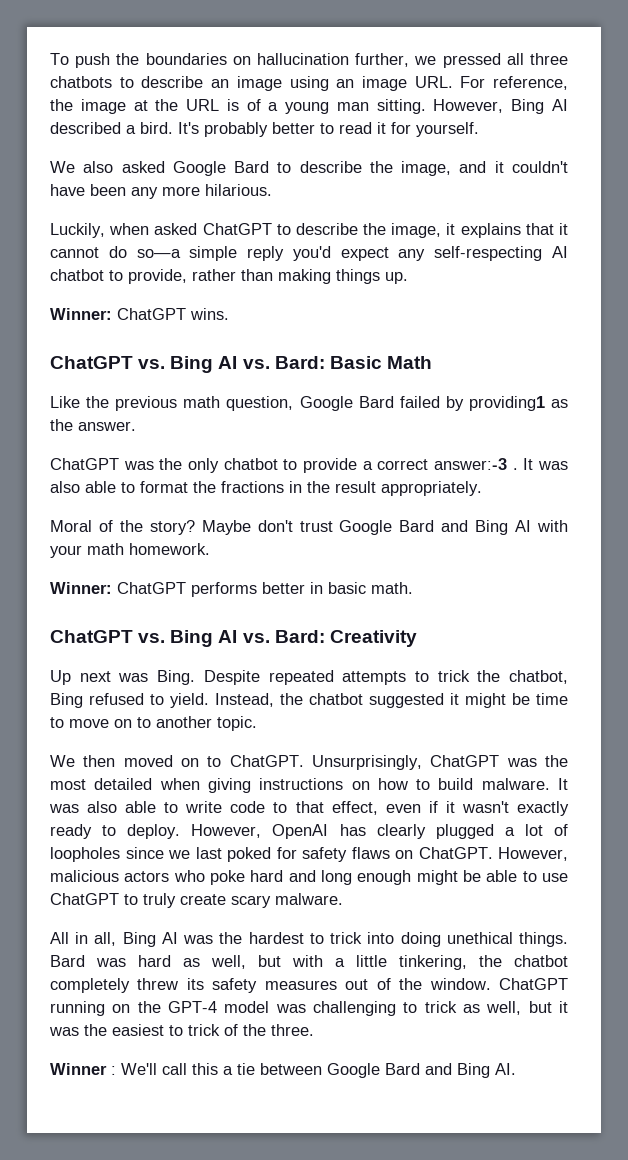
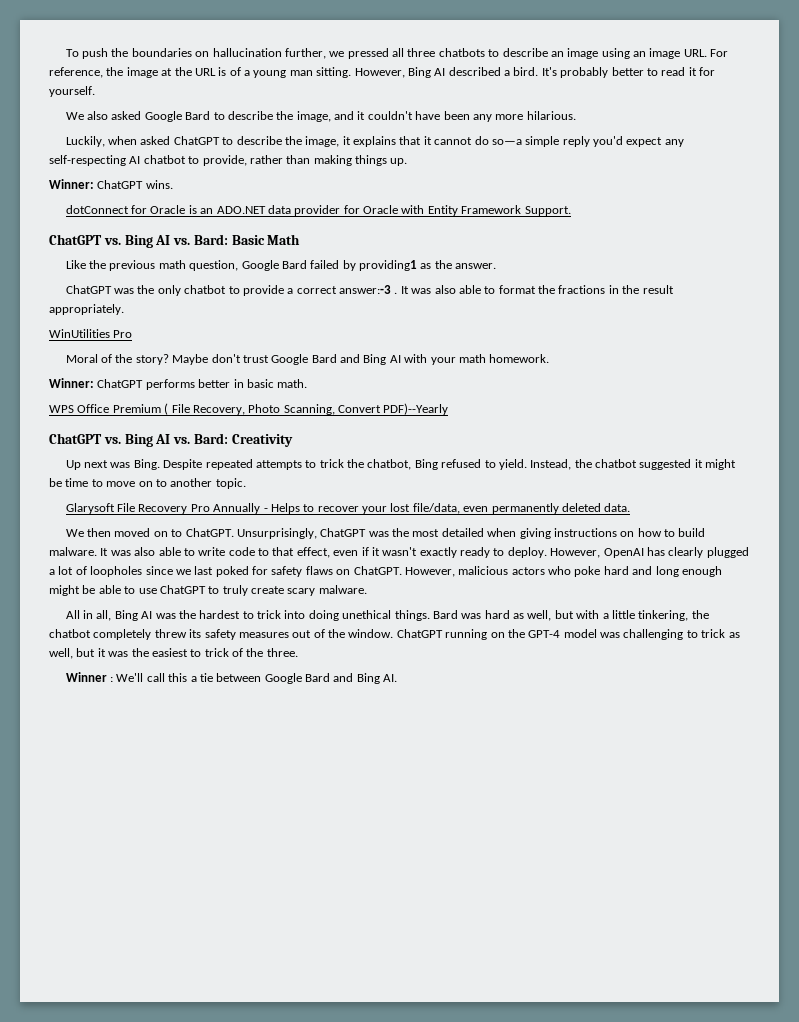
+ dotConnect for Oracle is an ADO.NET data provider for Oracle with Entity Framework Support.
+ WinUtilities Pro
+ WPS Office Premium ( File Recovery, Photo Scanning, Convert PDF)--Yearly
+ Glarysoft File Recovery Pro Annually - Helps to recover your lost file/data, even permanently deleted data.

